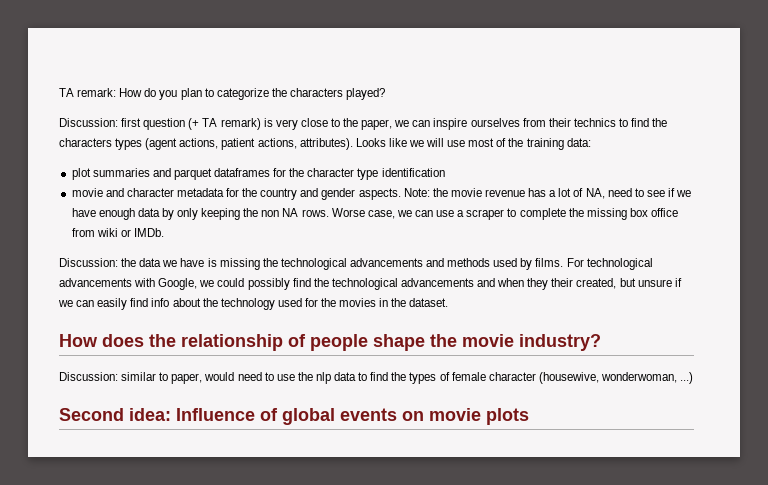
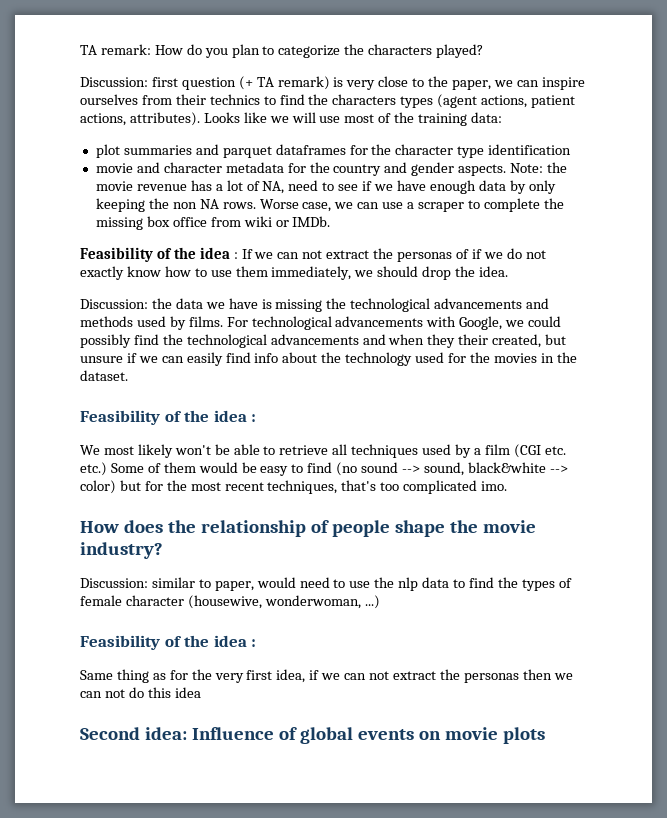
+ Feasibility of the idea : If we can not extract the personas of if we do not exactly know how to use them immediately, we should drop the idea.
  For technological advancements with Google, we could possibly find the technological advancements and when they their created, but unsure if we can easily find info about the technology used for the movies in the dataset.
+ Feasibility of the idea :
+ We most likely won't be able to retrieve all techniques used by a film (CGI etc. etc.) Some of them would be easy to find (no sound --> sound, black&white --> color) but for the most recent techniques, that's too complicated imo.
  Discussion: similar to paper, would need to use the nlp data to find the types of female character (housewive, wonderwoman, ...)
+ Feasibility of the idea :
+ Same thing as for the very first idea, if we can not extract the personas then we can not do this idea

